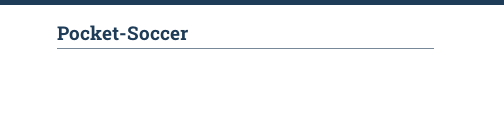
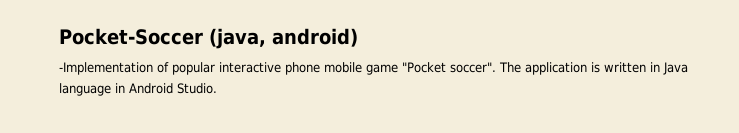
- Pocket-Soccer
+ Pocket-Soccer (java, android)
+ -Implementation of popular interactive phone mobile game "Pocket soccer". The application is written in Java language in Android Studio.

